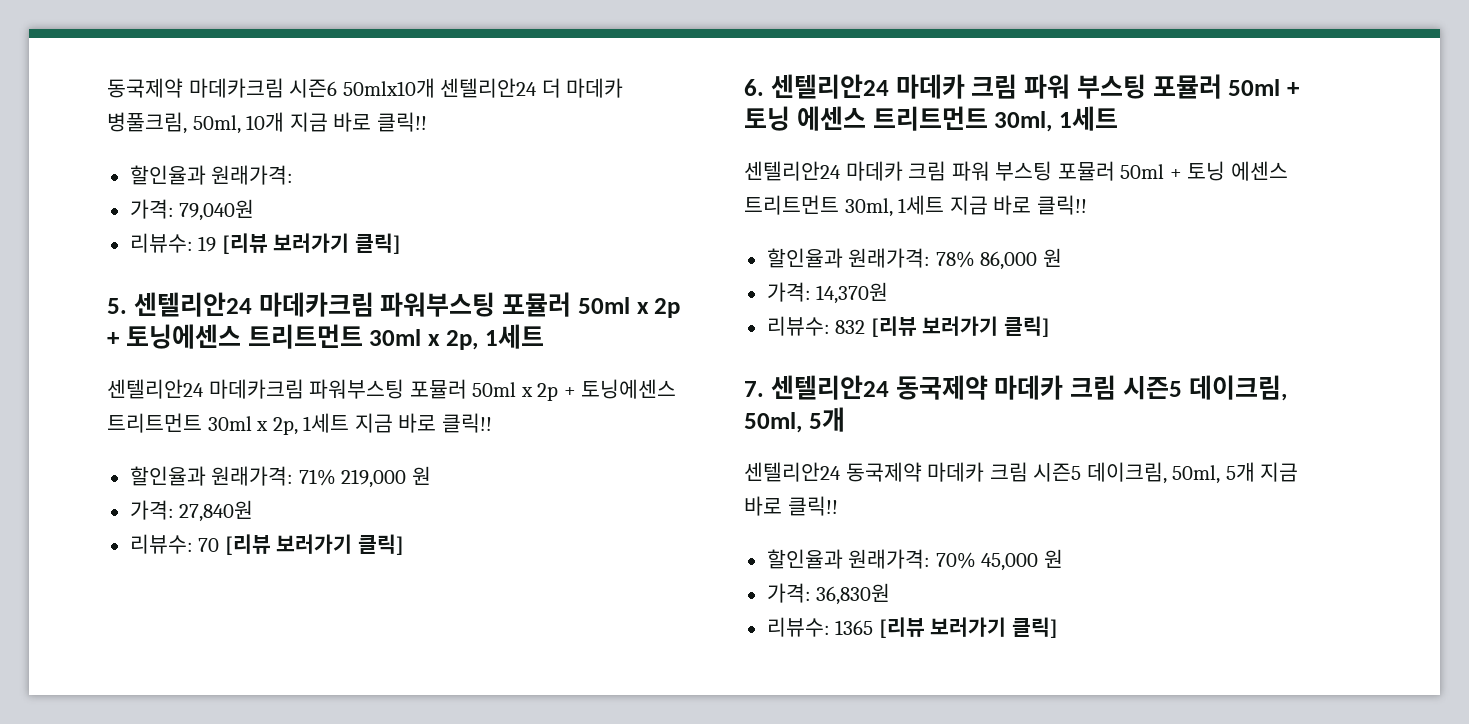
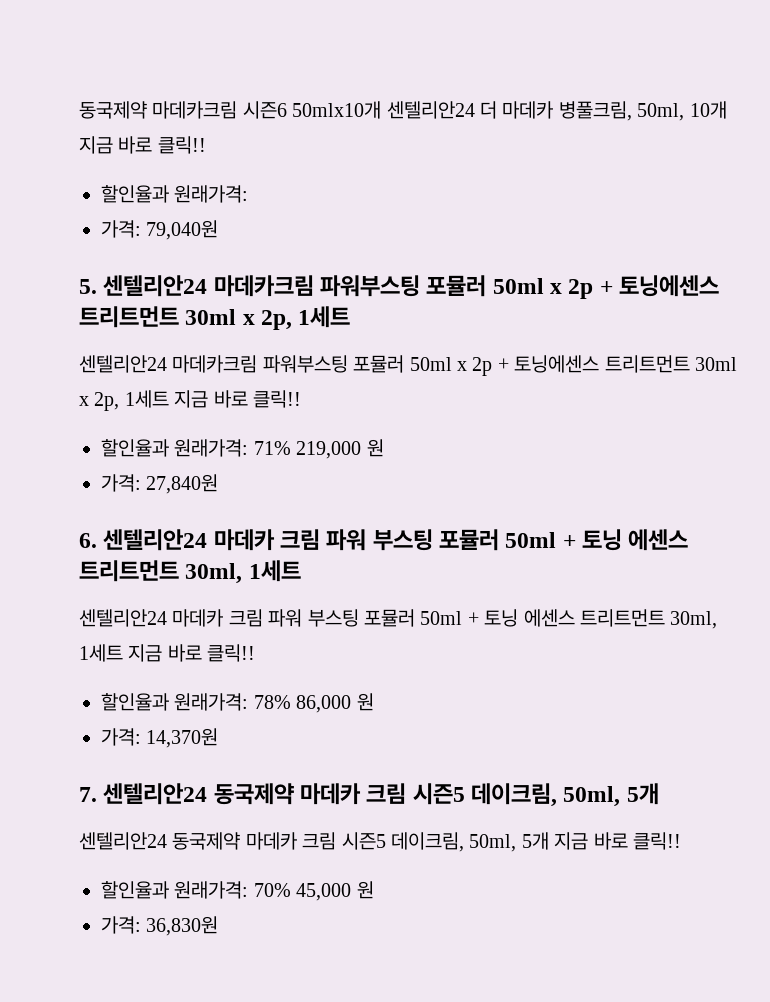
- 리뷰수: 19 [리뷰 보러가기 클릭]
- 리뷰수: 70 [리뷰 보러가기 클릭]
- 리뷰수: 832 [리뷰 보러가기 클릭]
- 리뷰수: 1365 [리뷰 보러가기 클릭]

